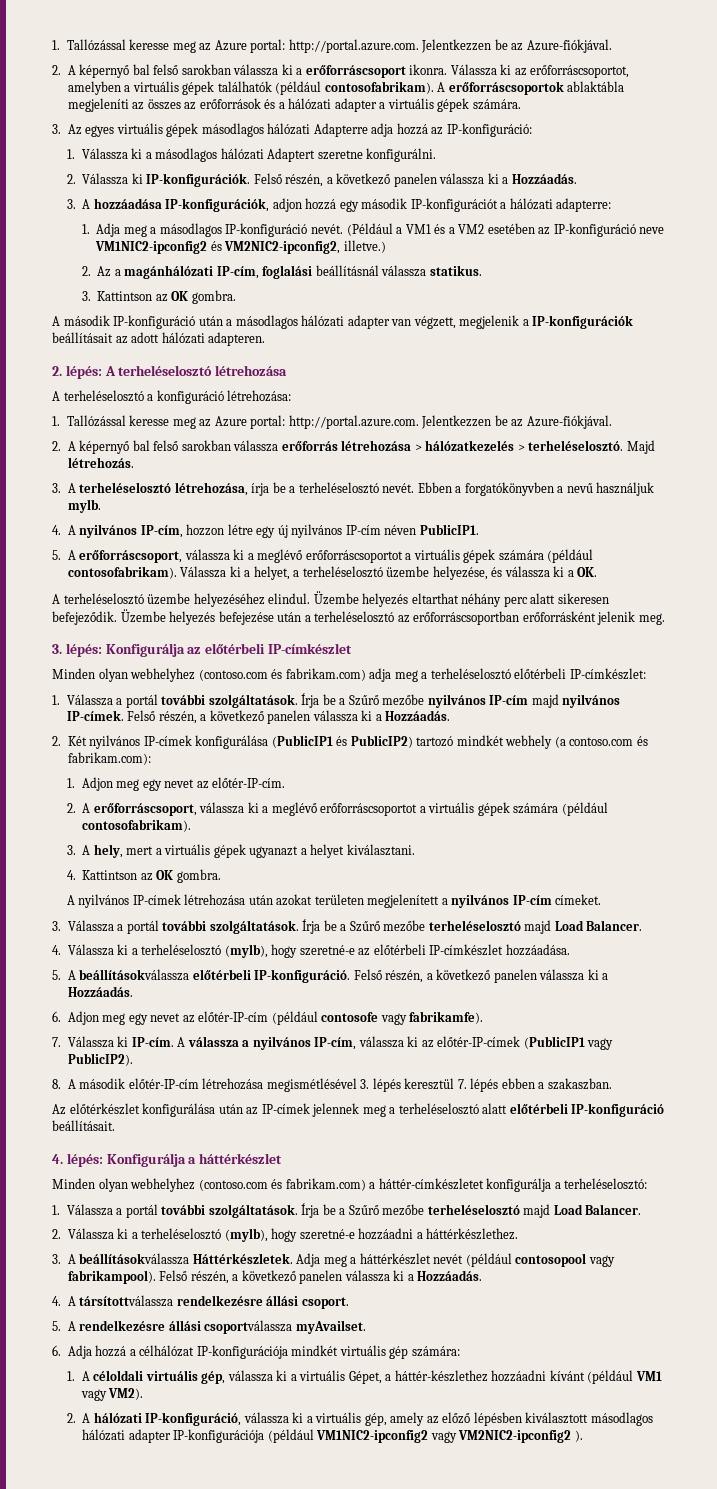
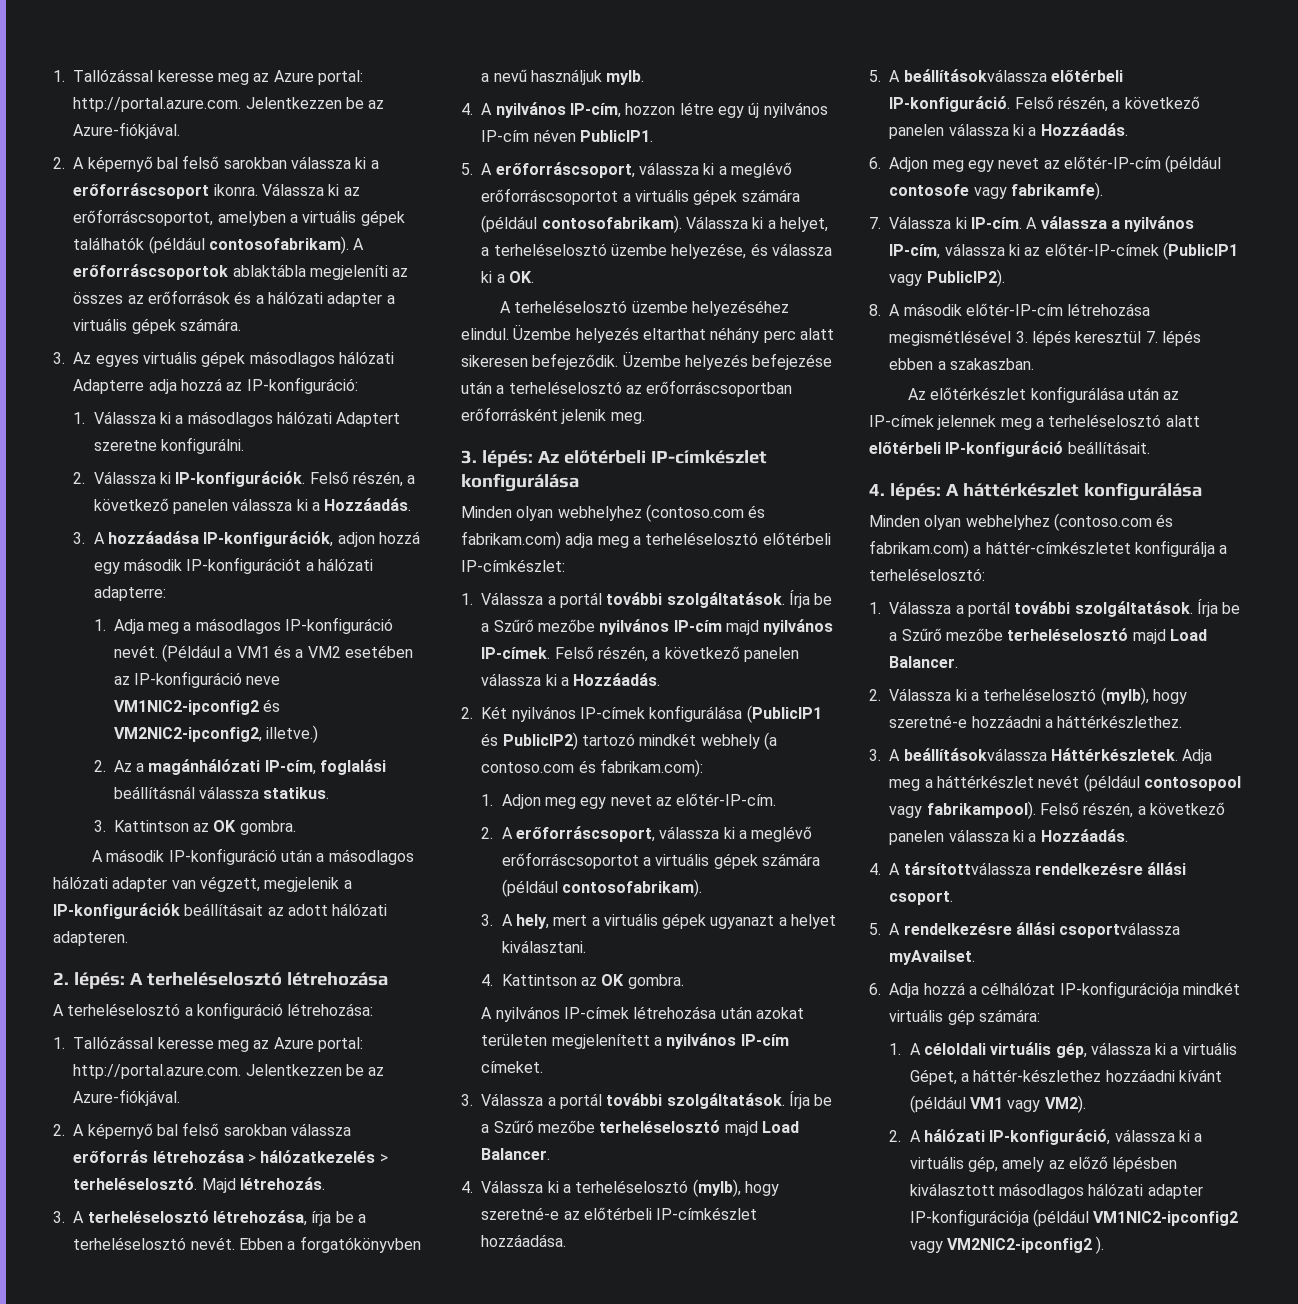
- 3. lépés: Konfigurálja az előtérbeli IP-címkészlet
+ 3. lépés: Az előtérbeli IP-címkészlet konfigurálása
- 4. lépés: Konfigurálja a háttérkészlet
+ 4. lépés: A háttérkészlet konfigurálása

